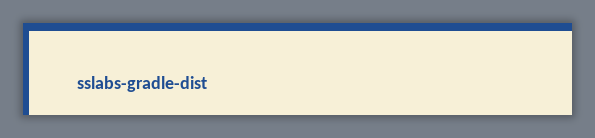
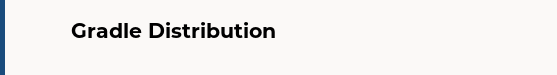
- sslabs-gradle-dist
+ Gradle Distribution

